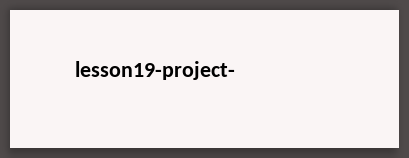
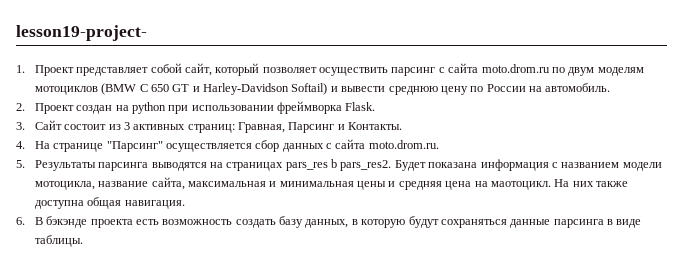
+ 1. Проект представляет собой сайт, который позволяет осуществить парсинг с сайта moto.drom.ru по двум моделям мотоциклов (BMW C 650 GT и Harley-Davidson Softail) и вывести среднюю цену по России на автомобиль.
+ 2. Проект создан на python при использовании фреймворка Flask.
+ 3. Сайт состоит из 3 активных страниц: Гравная, Парсинг и Контакты.
+ 4. На странице "Парсинг" осуществляется сбор данных с сайта moto.drom.ru.
+ 5. Результаты парсинга выводятся на страницах pars_res b pars_res2. Будет показана информация с названием модели мотоцикла, название сайта, максимальная и минимальная цены и средняя цена на маотоцикл. На них также доступна общая навигация.
+ 6. В бэкэнде проекта есть возможность создать базу данных, в которую будут сохраняться данные парсинга в виде таблицы.

